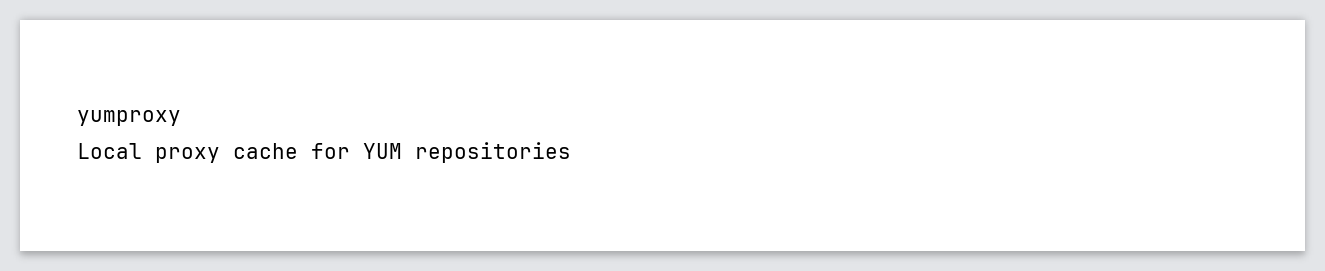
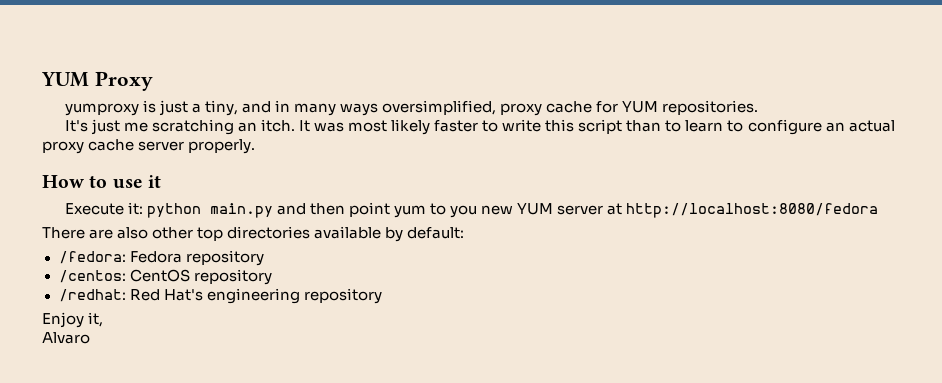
+ YUM Proxy
- yumproxy
- Local proxy cache for YUM repositories
+ yumproxy is just a tiny, and in many ways oversimplified, proxy cache for YUM repositories.
+ It's just me scratching an itch. It was most likely faster to write this script than to learn to configure an actual proxy cache server properly.
+ How to use it
+ Execute it: python main.py and then point yum to you new YUM server at http://localhost:8080/fedora
+ There are also other top directories available by default:
+ /fedora: Fedora repository
+ /centos: CentOS repository
+ /redhat: Red Hat's engineering repository
+ Enjoy it,
+ Alvaro

